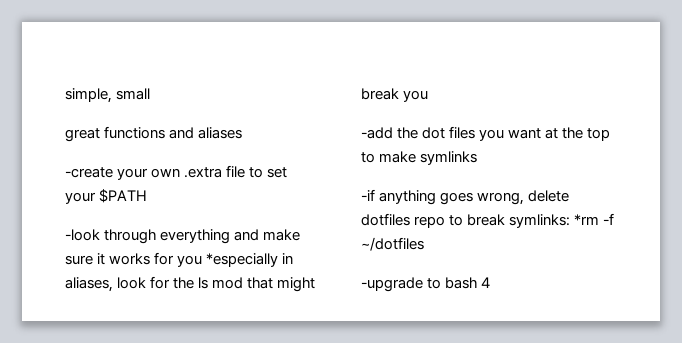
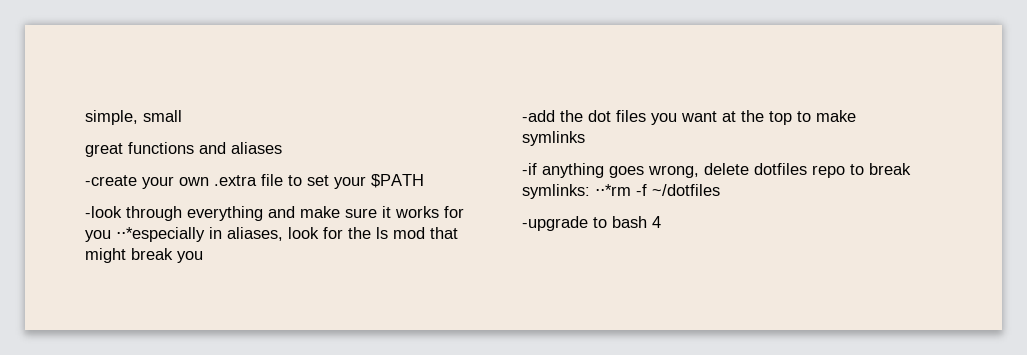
- -look through everything and make sure it works for you *especially in aliases, look for the ls mod that might break you
+ -look through everything and make sure it works for you ⋅⋅*especially in aliases, look for the ls mod that might break you
- -if anything goes wrong, delete dotfiles repo to break symlinks: *rm -f ~/dotfiles
+ -if anything goes wrong, delete dotfiles repo to break symlinks: ⋅⋅*rm -f ~/dotfiles

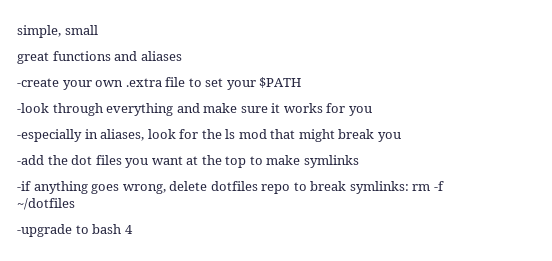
- -look through everything and make sure it works for you ⋅⋅*especially in aliases, look for the ls mod that might break you
+ -look through everything and make sure it works for you
+ -especially in aliases, look for the ls mod that might break you
- -if anything goes wrong, delete dotfiles repo to break symlinks: ⋅⋅*rm -f ~/dotfiles
+ -if anything goes wrong, delete dotfiles repo to break symlinks: rm -f ~/dotfiles

